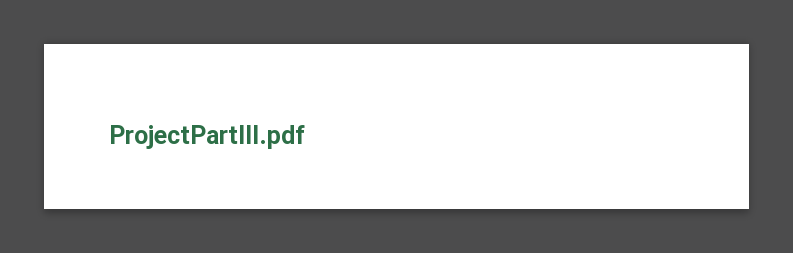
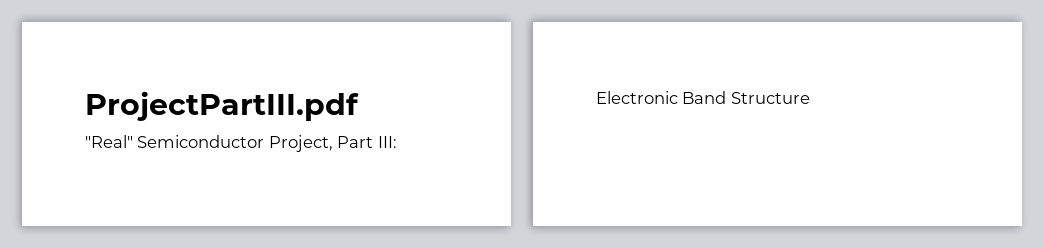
+ "Real" Semiconductor Project, Part III: Electronic Band Structure

